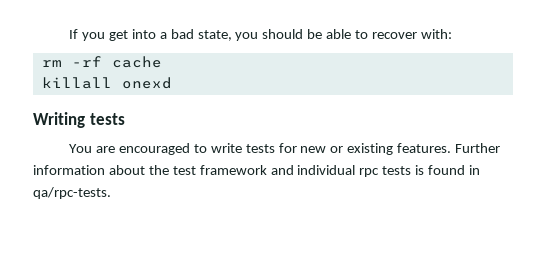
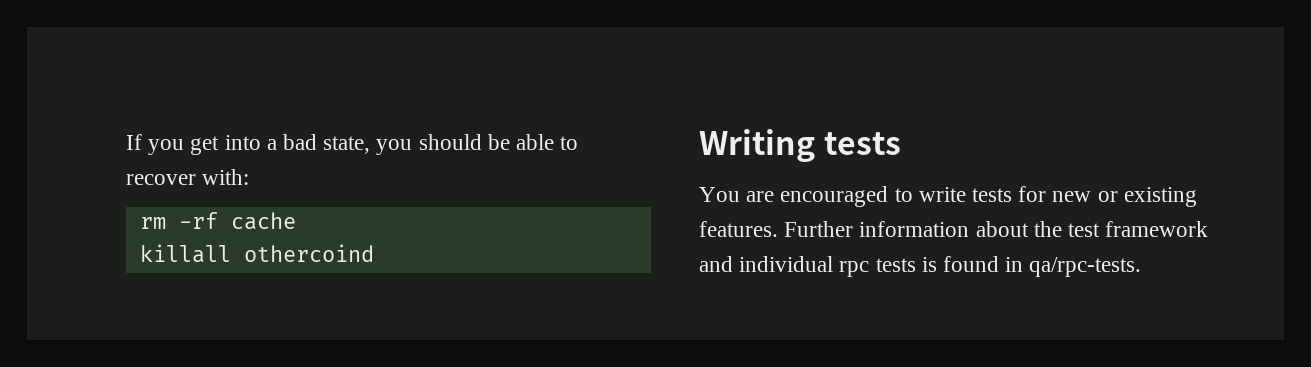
- killall onexd
+ killall othercoind

